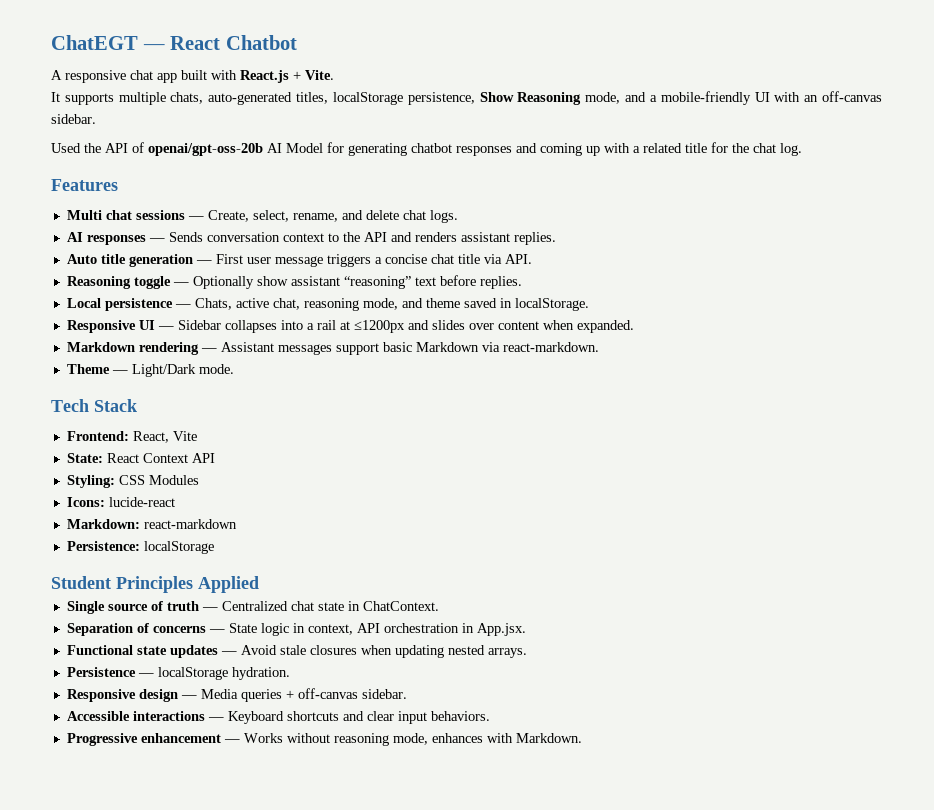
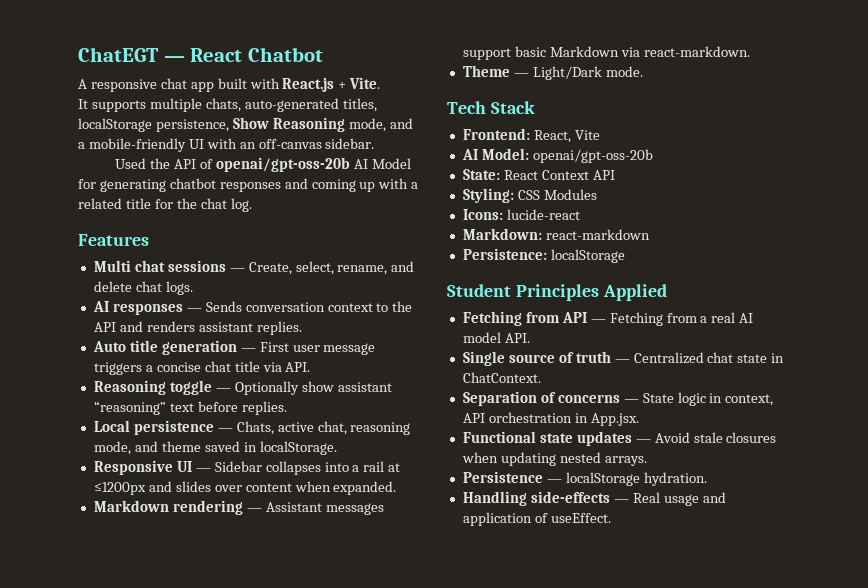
+ AI Model: openai/gpt-oss-20b
+ Fetching from API — Fetching from a real AI model API.
- Responsive design — Media queries + off-canvas sidebar.
- Accessible interactions — Keyboard shortcuts and clear input behaviors.
- Progressive enhancement — Works without reasoning mode, enhances with Markdown.
+ Handling side-effects — Real usage and application of useEffect.

